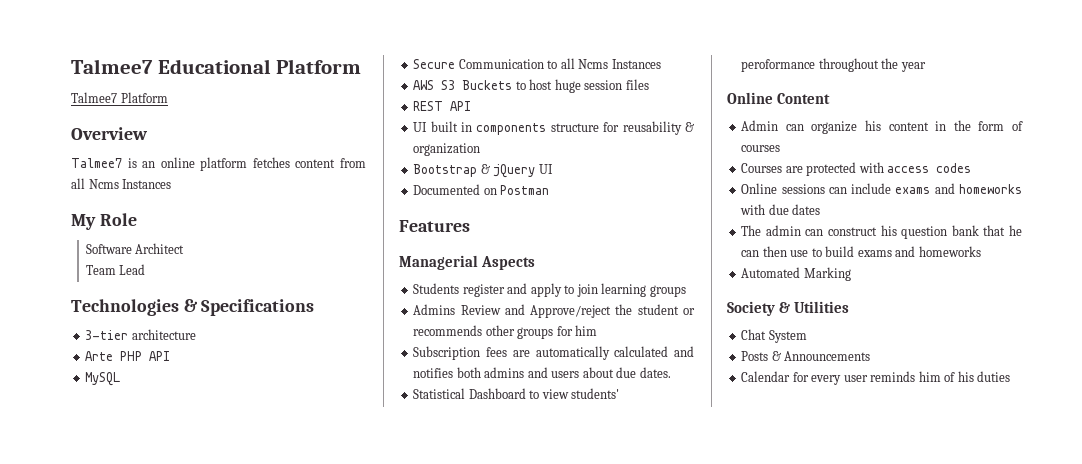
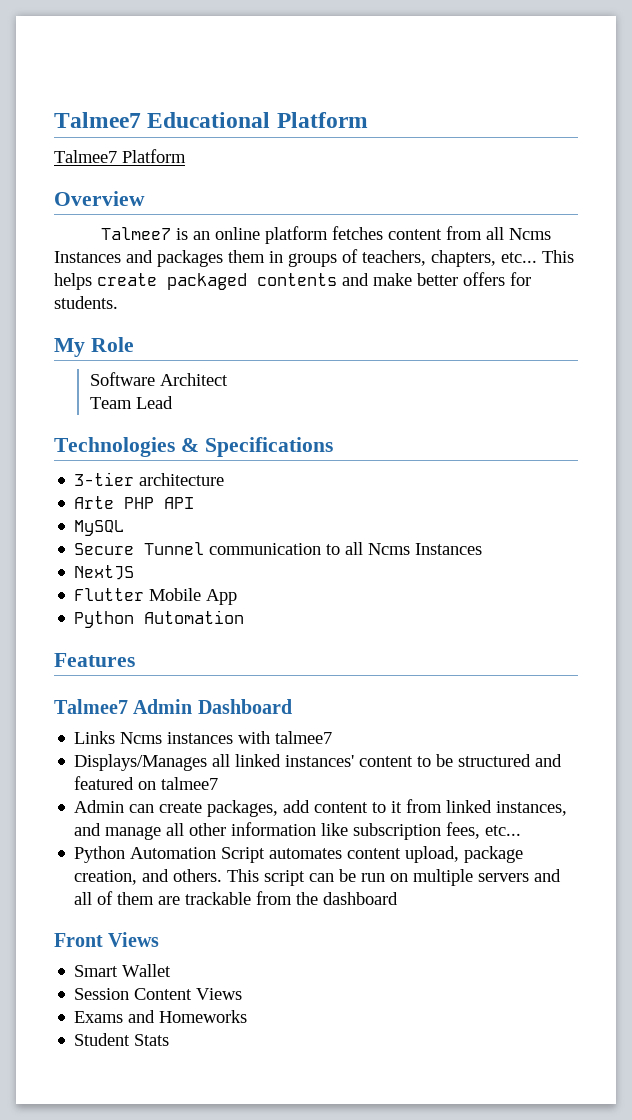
- Talmee7 is an online platform fetches content from all Ncms Instances
+ Talmee7 is an online platform fetches content from all Ncms Instances and packages them in groups of teachers, chapters, etc... This helps create packaged contents and make better offers for students.
- Secure Communication to all Ncms Instances
+ Secure Tunnel communication to all Ncms Instances
- AWS S3 Buckets to host huge session files
- REST API
- UI built in components structure for reusability & organization
- Bootstrap & jQuery UI
- Documented on Postman
+ NextJS
+ Flutter Mobile App
+ Python Automation
  Features
- Managerial Aspects
- Students register and apply to join learning groups
- Admins Review and Approve/reject the student or recommends other groups for him
- Subscription fees are automatically calculated and notifies both admins and users about due dates.
- Statistical Dashboard to view students' peroformance throughout the year
- Online Content
- Admin can organize his content in the form of courses
- Courses are protected with access codes
- Online sessions can include exams and homeworks with due dates
- The admin can construct his question bank that he can then use to build exams and homeworks
- Automated Marking
- Society & Utilities
- Chat System
- Posts & Announcements
- Calendar for every user reminds him of his duties
+ Talmee7 Admin Dashboard
+ Links Ncms instances with talmee7
+ Displays/Manages all linked instances' content to be structured and featured on talmee7
+ Admin can create packages, add content to it from linked instances, and manage all other information like subscription fees, etc...
+ Python Automation Script automates content upload, package creation, and others. This script can be run on multiple servers and all of them are trackable from the dashboard
+ Front Views
+ Smart Wallet
+ Session Content Views
+ Exams and Homeworks
+ Student Stats

